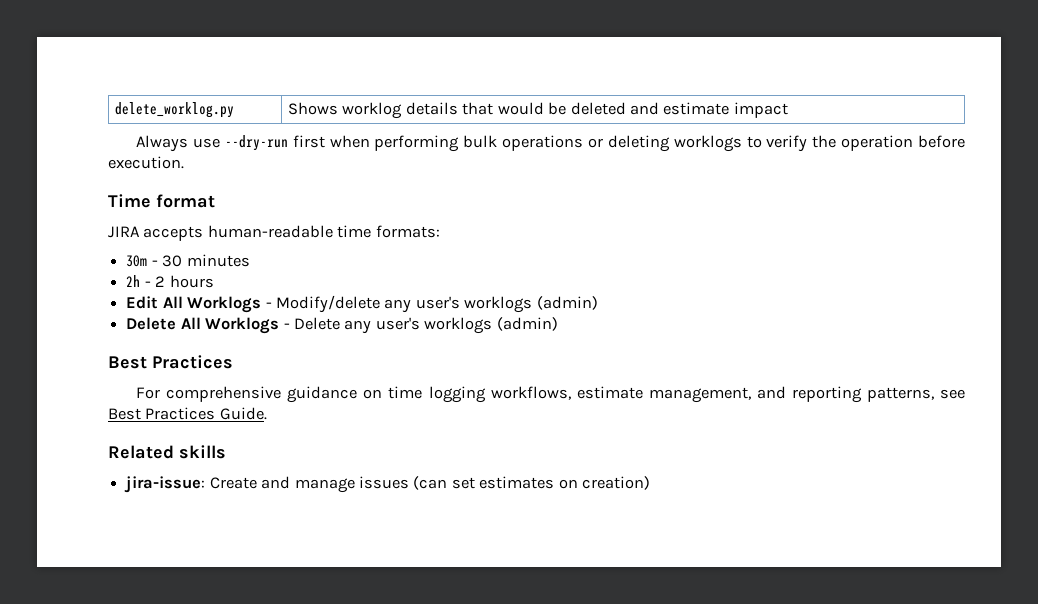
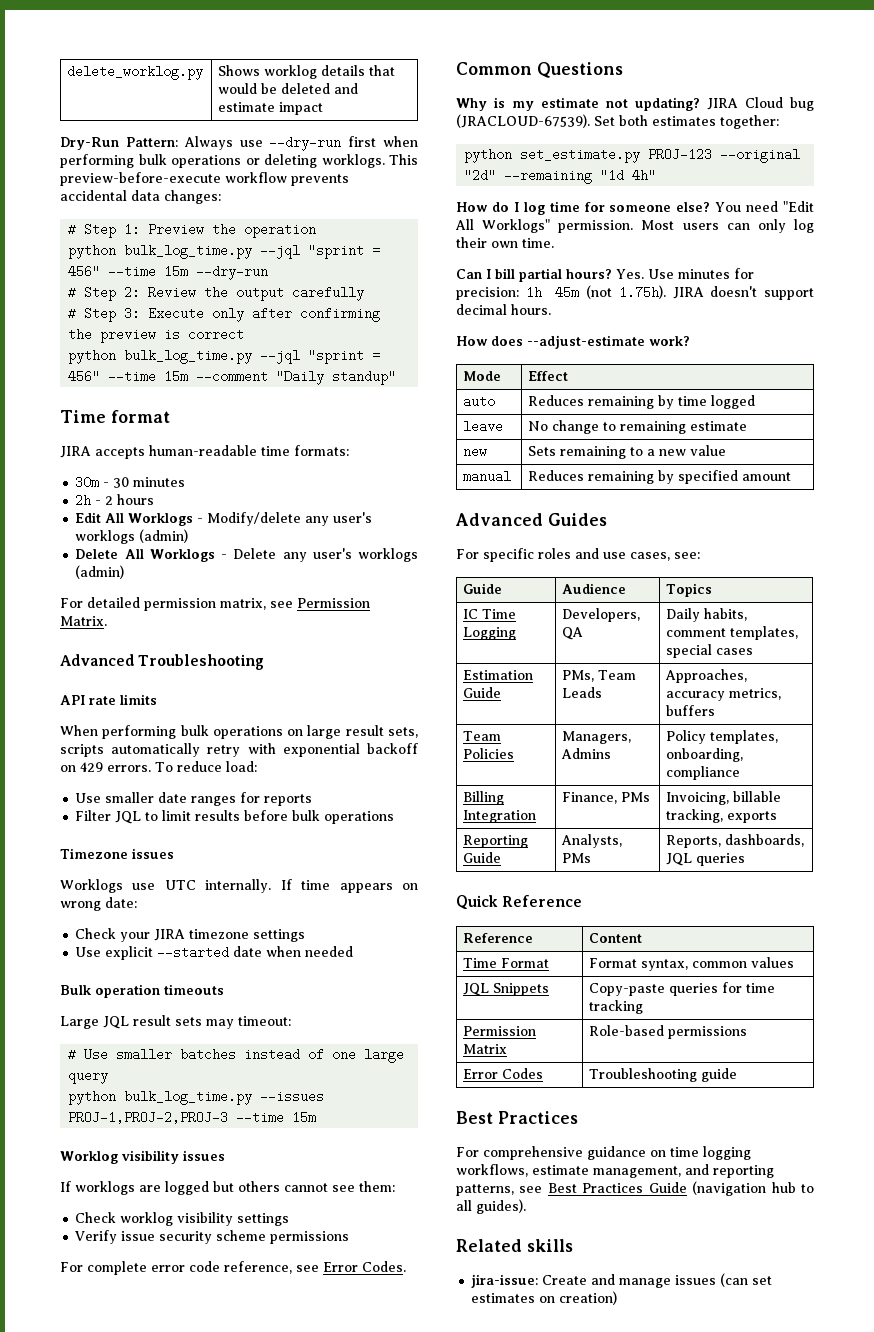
- Always use --dry-run first when performing bulk operations or deleting worklogs to verify the operation before execution.
+ Dry-Run Pattern: Always use --dry-run first when performing bulk operations or deleting worklogs. This preview-before-execute workflow prevents accidental data changes:
+ # Step 1: Preview the operation
+ python bulk_log_time.py --jql "sprint = 456" --time 15m --dry-run
+ # Step 2: Review the output carefully
+ # Step 3: Execute only after confirming the preview is correct
+ python bulk_log_time.py --jql "sprint = 456" --time 15m --comment "Daily standup"
+ For detailed permission matrix, see Permission Matrix.
+ Advanced Troubleshooting
+ API rate limits
+ When performing bulk operations on large result sets, scripts automatically retry with exponential backoff on 429 errors. To reduce load:
+ Use smaller date ranges for reports
+ Filter JQL to limit results before bulk operations
+ Timezone issues
+ Worklogs use UTC internally. If time appears on wrong date:
+ Check your JIRA timezone settings
+ Use explicit --started date when needed
+ Bulk operation timeouts
+ Large JQL result sets may timeout:
+ # Use smaller batches instead of one large query
+ python bulk_log_time.py --issues PROJ-1,PROJ-2,PROJ-3 --time 15m
+ Worklog visibility issues
+ If worklogs are logged but others cannot see them:
+ Check worklog visibility settings
+ Verify issue security scheme permissions
+ For complete error code reference, see Error Codes.
+ Common Questions
+ Why is my estimate not updating? JIRA Cloud bug (JRACLOUD-67539). Set both estimates together:
+ python set_estimate.py PROJ-123 --original "2d" --remaining "1d 4h"
+ How do I log time for someone else? You need "Edit All Worklogs" permission. Most users can only log their own time.
+ Can I bill partial hours? Yes. Use minutes for precision: 1h 45m (not 1.75h). JIRA doesn't support decimal hours.
+ How does --adjust-estimate work?
+ Mode | Effect
+ auto | Reduces remaining by time logged
+ leave | No change to remaining estimate
+ new | Sets remaining to a new value
+ manual | Reduces remaining by specified amount
+ Advanced Guides
+ For specific roles and use cases, see:
+ Guide | Audience | Topics
+ IC Time Logging | Developers, QA | Daily habits, comment templates, special cases
+ Estimation Guide | PMs, Team Leads | Approaches, accuracy metrics, buffers
+ Team Policies | Managers, Admins | Policy templates, onboarding, compliance
+ Billing Integration | Finance, PMs | Invoicing, billable tracking, exports
+ Reporting Guide | Analysts, PMs | Reports, dashboards, JQL queries
+ Quick Reference
+ Reference | Content
+ Time Format | Format syntax, common values
+ JQL Snippets | Copy-paste queries for time tracking
+ Permission Matrix | Role-based permissions
+ Error Codes | Troubleshooting guide
- For comprehensive guidance on time logging workflows, estimate management, and reporting patterns, see Best Practices Guide.
+ For comprehensive guidance on time logging workflows, estimate management, and reporting patterns, see Best Practices Guide (navigation hub to all guides).

